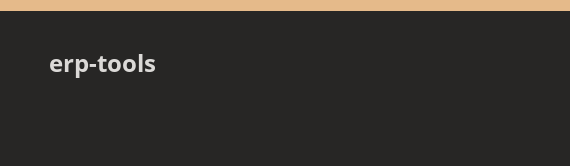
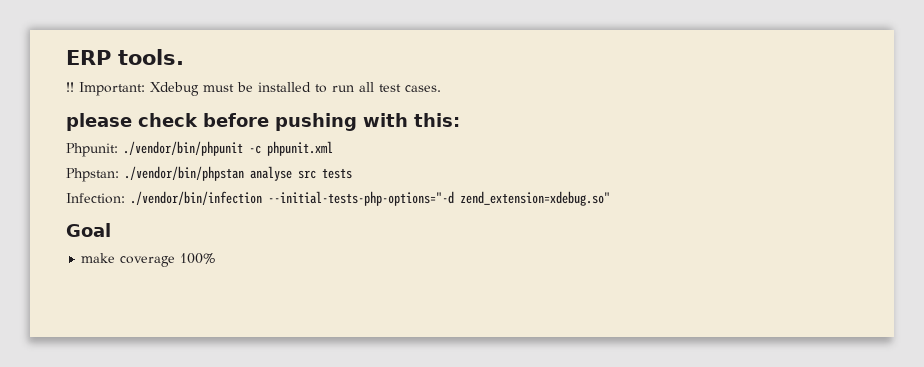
- erp-tools
+ ERP tools.
+ !! Important: Xdebug must be installed to run all test cases.
+ please check before pushing with this:
+ Phpunit: ./vendor/bin/phpunit -c phpunit.xml
+ Phpstan: ./vendor/bin/phpstan analyse src tests
+ Infection: ./vendor/bin/infection --initial-tests-php-options="-d zend_extension=xdebug.so"
+ Goal
+ make coverage 100%

